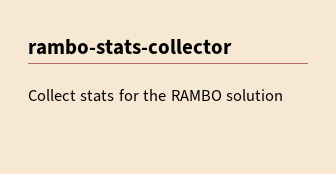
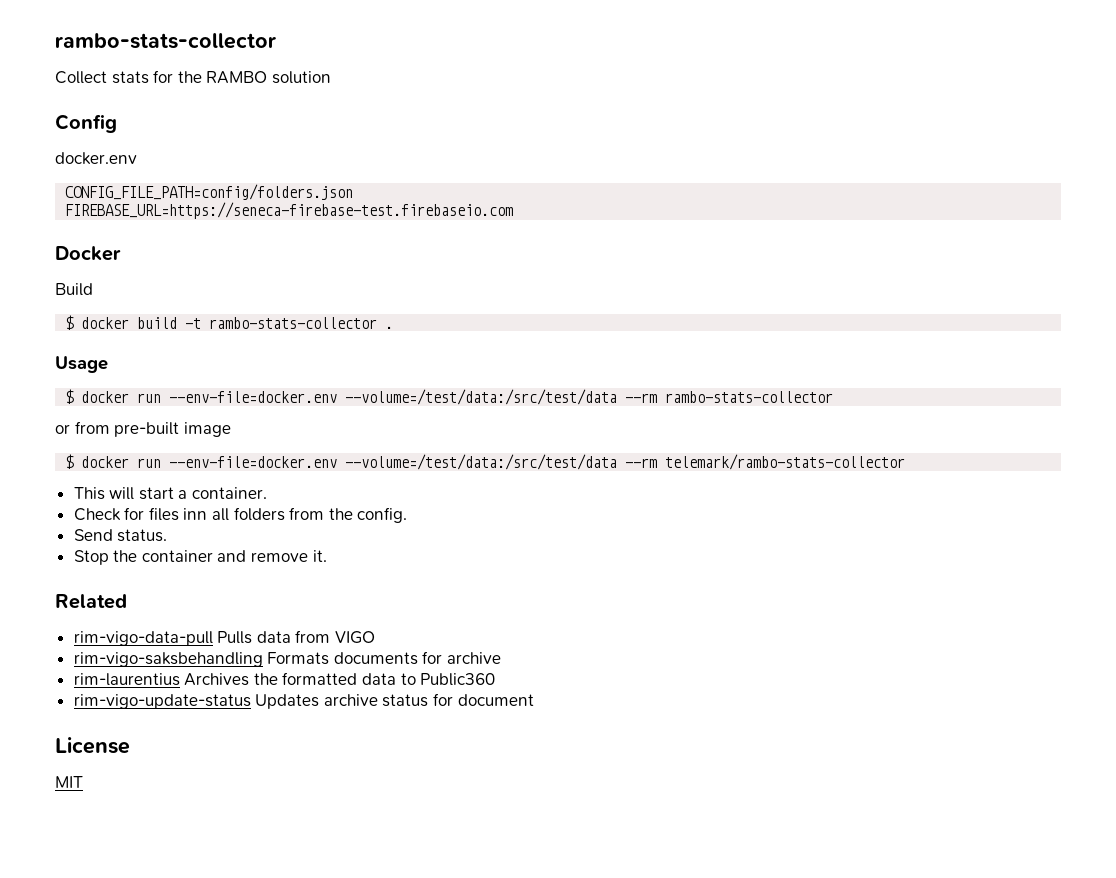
+ Config
+ docker.env
+ CONFIG_FILE_PATH=config/folders.json
+ FIREBASE_URL=https://seneca-firebase-test.firebaseio.com
+ Docker
+ Build
+ $ docker build -t rambo-stats-collector .
+ Usage
+ $ docker run --env-file=docker.env --volume=/test/data:/src/test/data --rm rambo-stats-collector
+ or from pre-built image
+ $ docker run --env-file=docker.env --volume=/test/data:/src/test/data --rm telemark/rambo-stats-collector
+ This will start a container.
+ Check for files inn all folders from the config.
+ Send status.
+ Stop the container and remove it.
+ Related
+ rim-vigo-data-pull Pulls data from VIGO
+ rim-vigo-saksbehandling Formats documents for archive
+ rim-laurentius Archives the formatted data to Public360
+ rim-vigo-update-status Updates archive status for document
+ License
+ MIT

